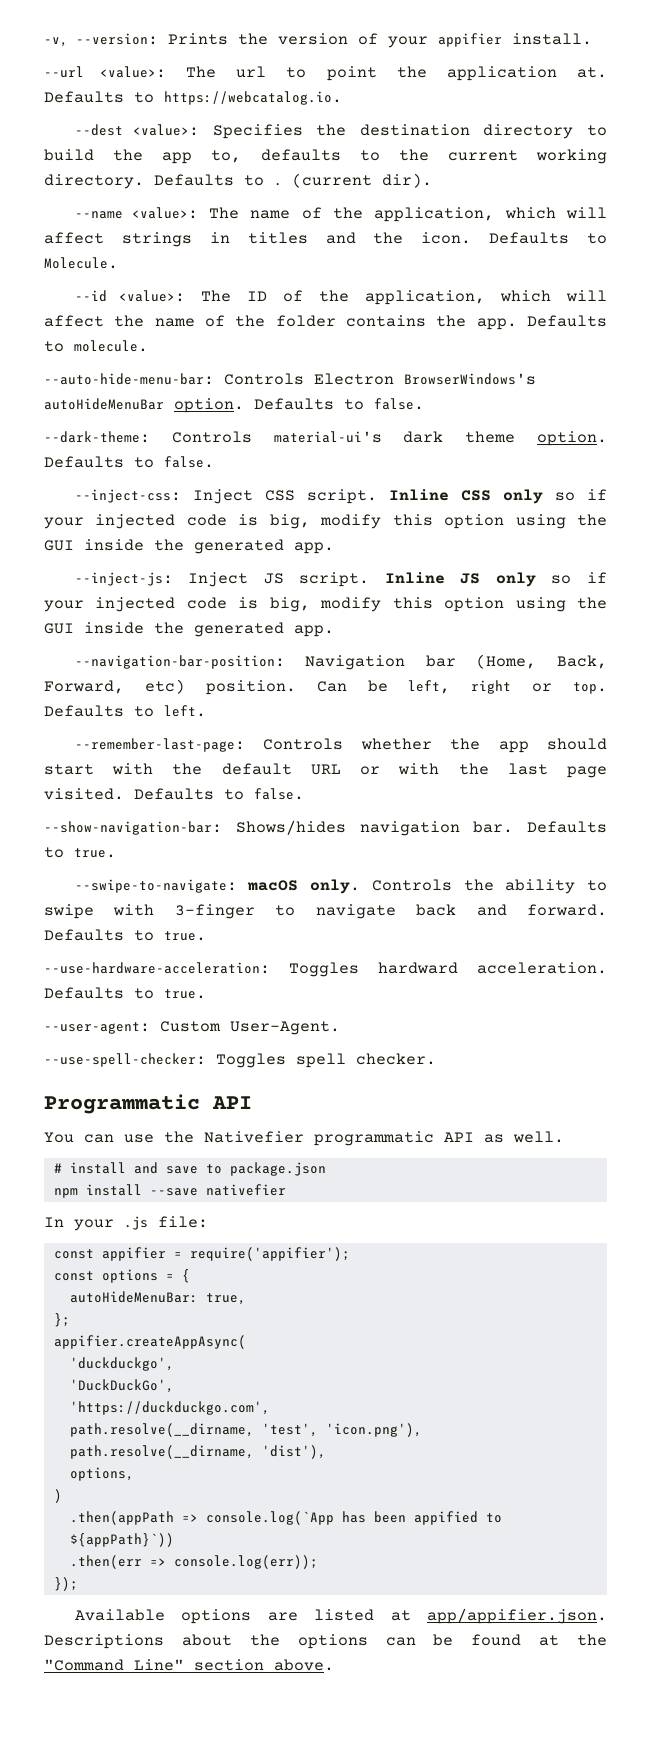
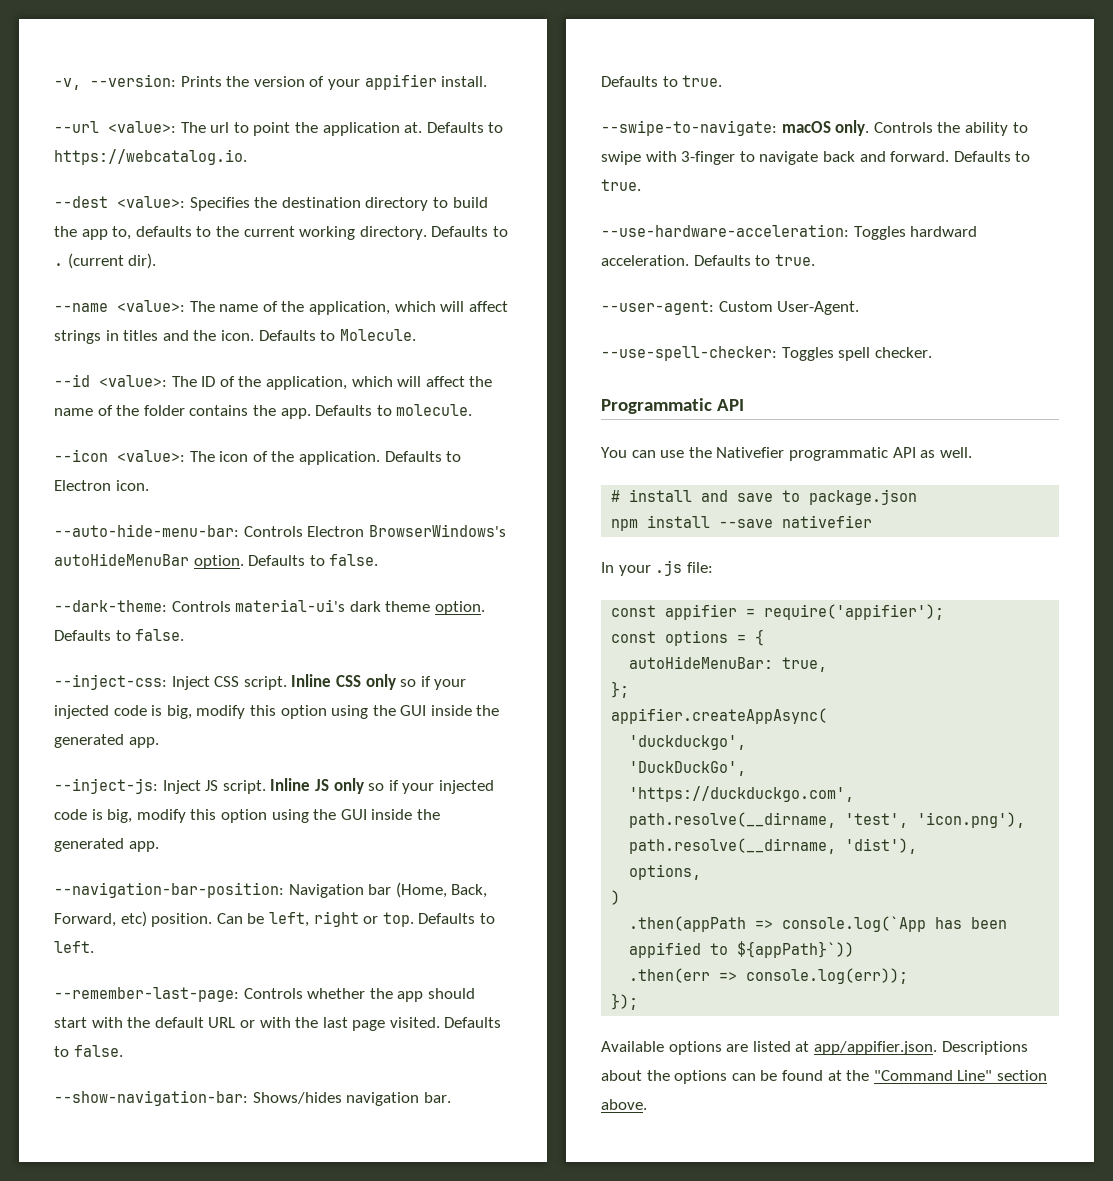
+ --icon <value>: The icon of the application. Defaults to Electron icon.

